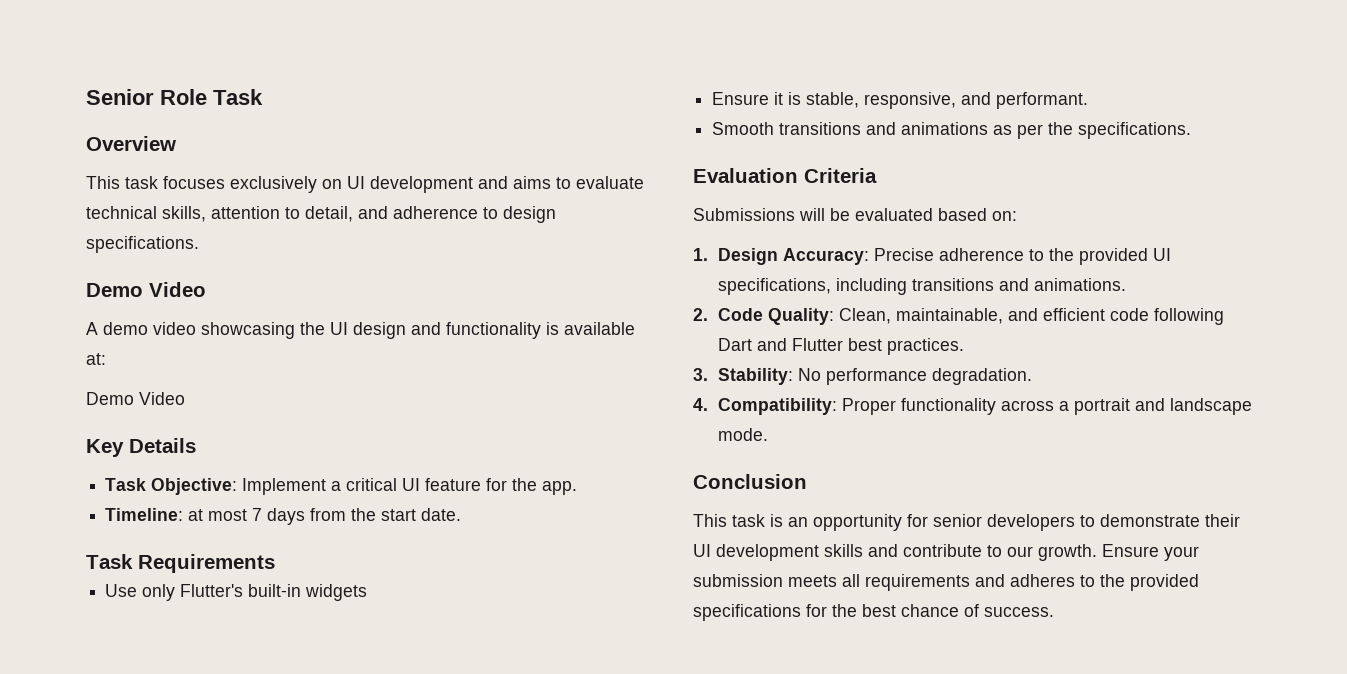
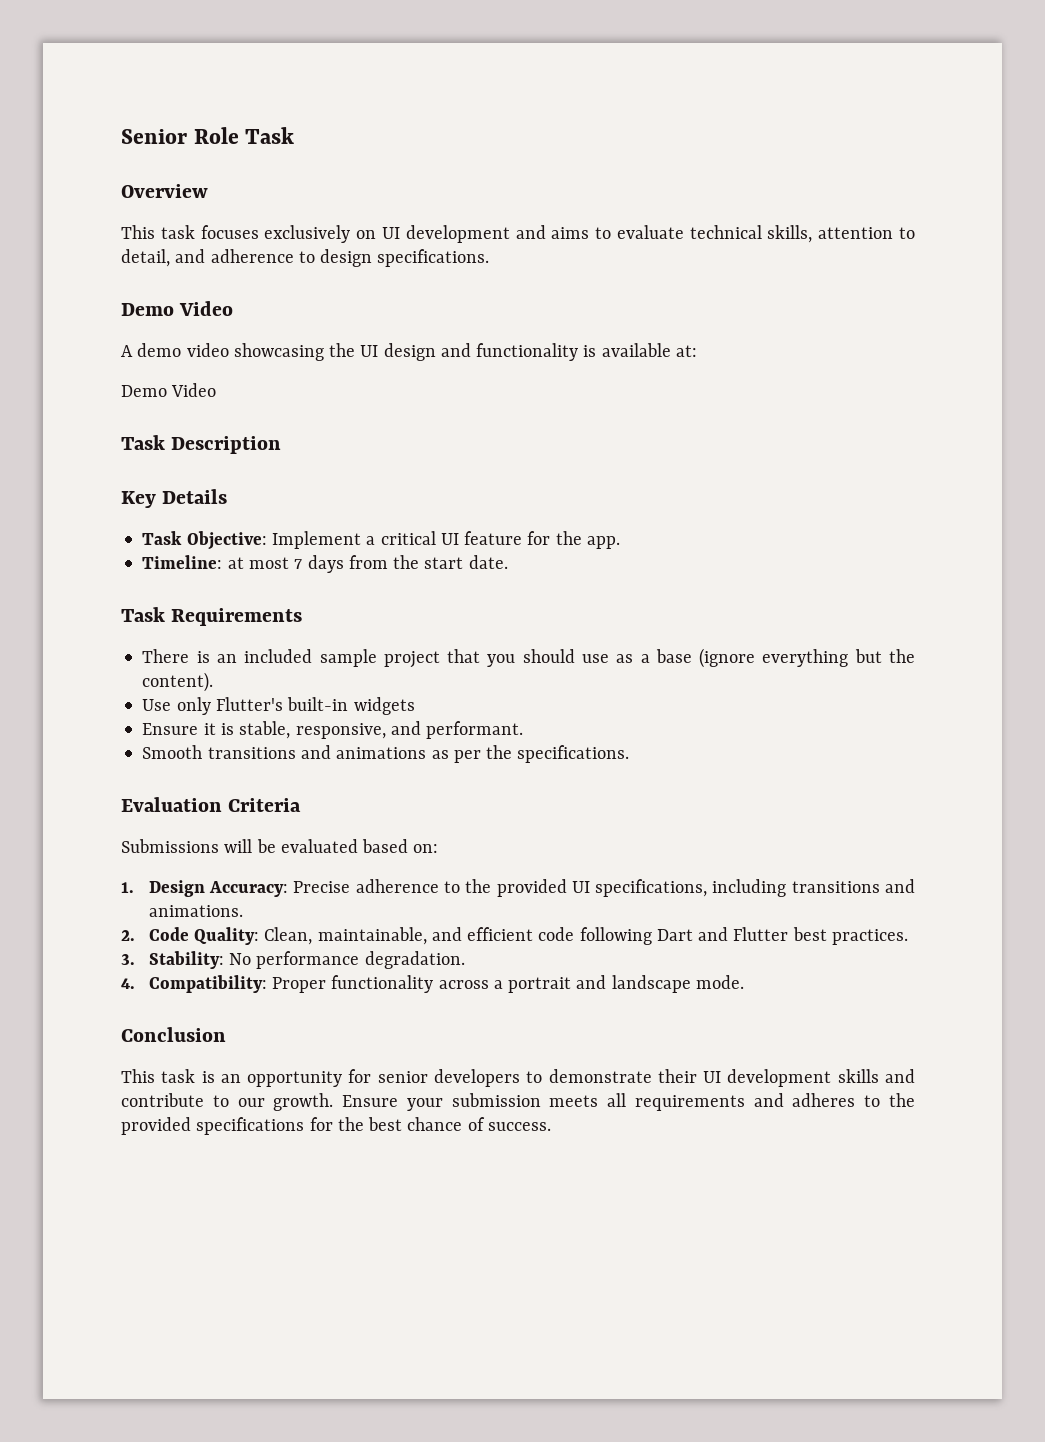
+ Task Description
+ There is an included sample project that you should use as a base (ignore everything but the content).

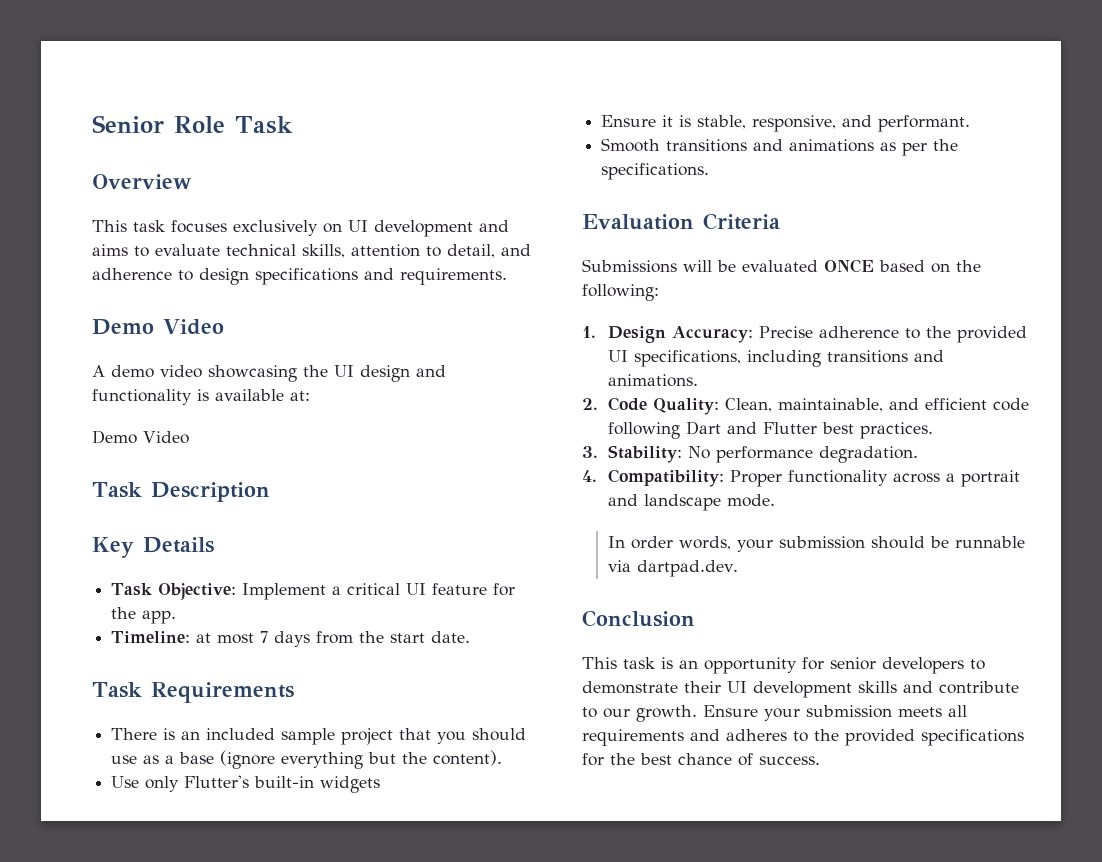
- This task focuses exclusively on UI development and aims to evaluate technical skills, attention to detail, and adherence to design specifications.
+ This task focuses exclusively on UI development and aims to evaluate technical skills, attention to detail, and adherence to design specifications and requirements.
- Submissions will be evaluated based on:
+ Submissions will be evaluated ONCE based on the following:
+ In order words, your submission should be runnable via dartpad.dev.

